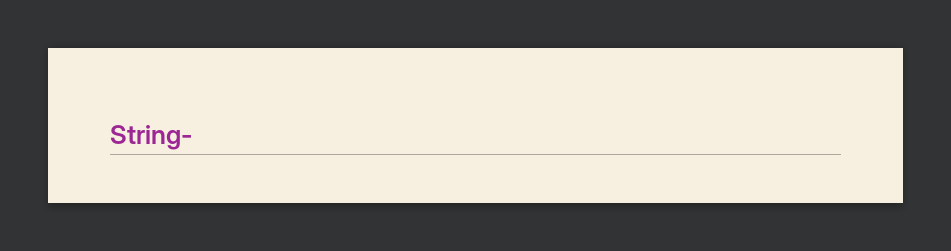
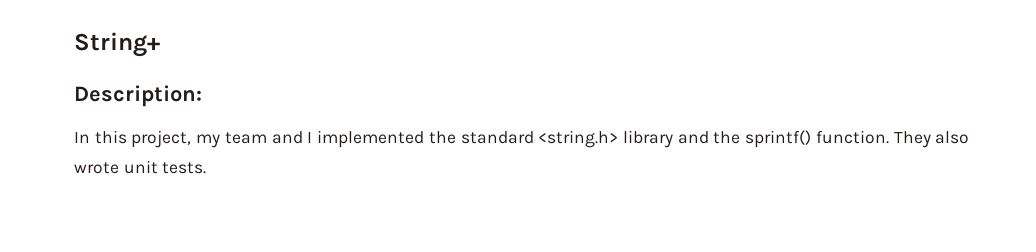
- String-
+ String+
+ Description:
+ In this project, my team and I implemented the standard <string.h> library and the sprintf() function. They also wrote unit tests.

